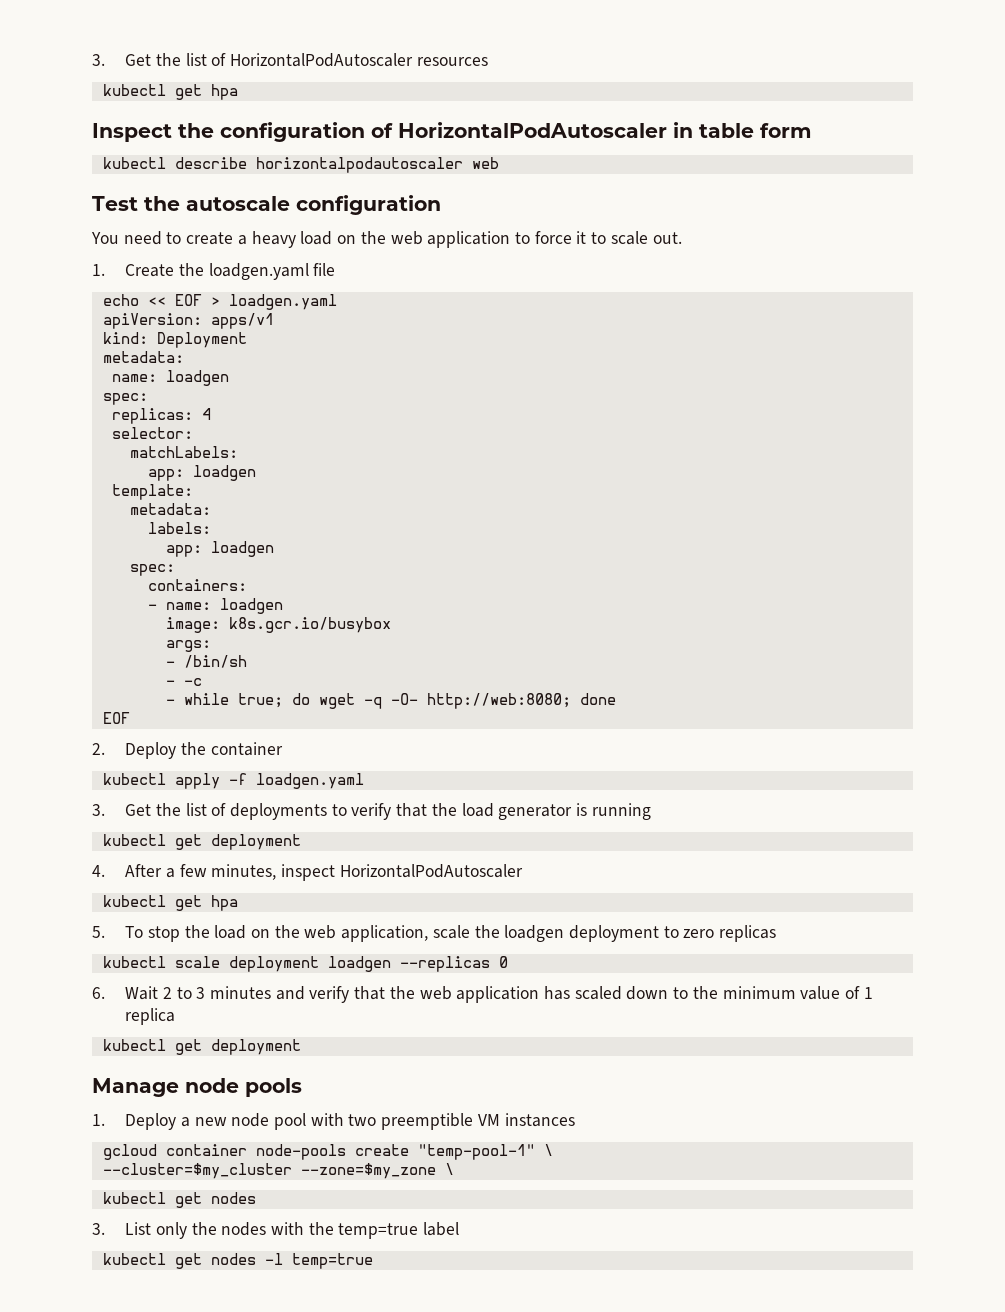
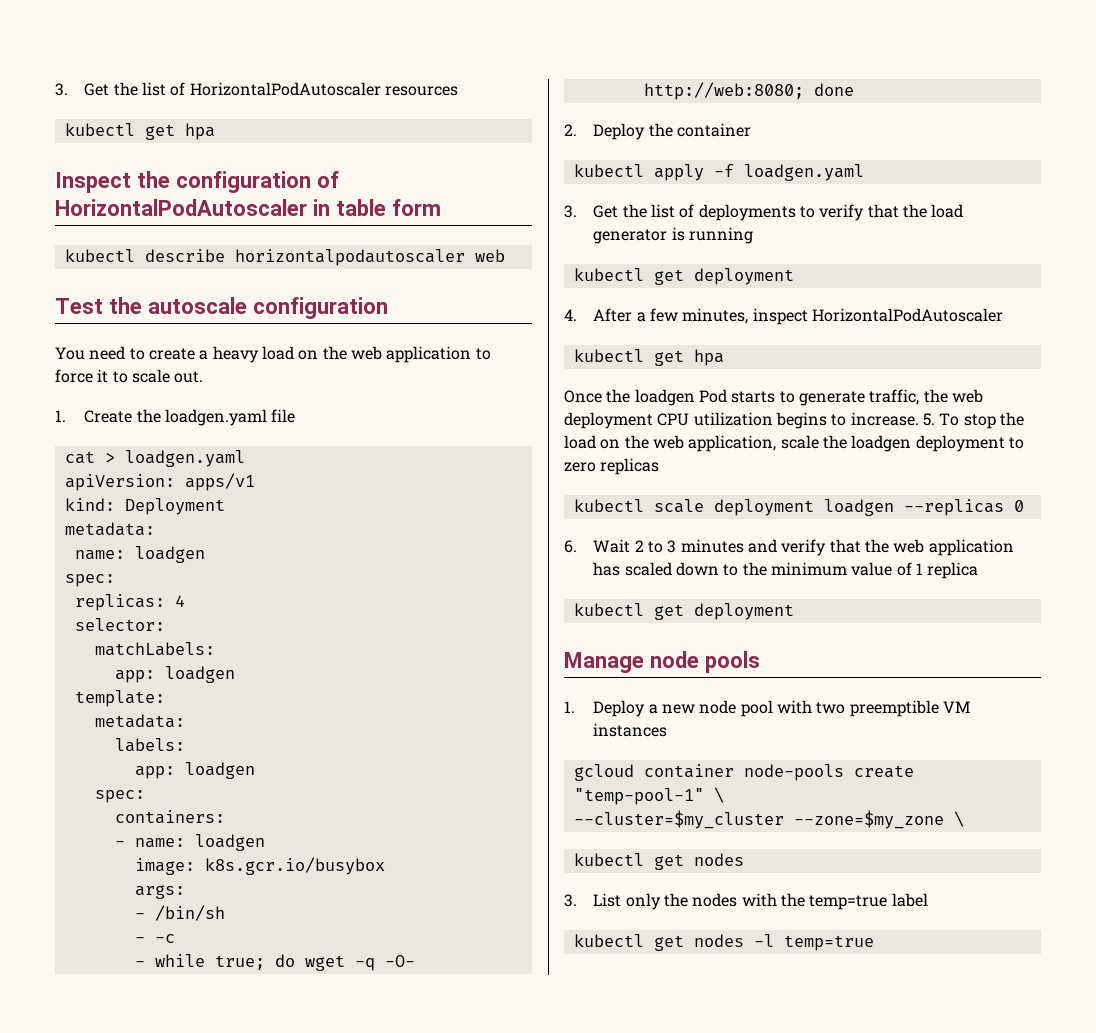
- echo << EOF > loadgen.yaml
+ cat > loadgen.yaml
  - while true; do wget -q -O- http://web:8080; done
- EOF
+ Once the loadgen Pod starts to generate traffic, the web deployment CPU utilization begins to increase.

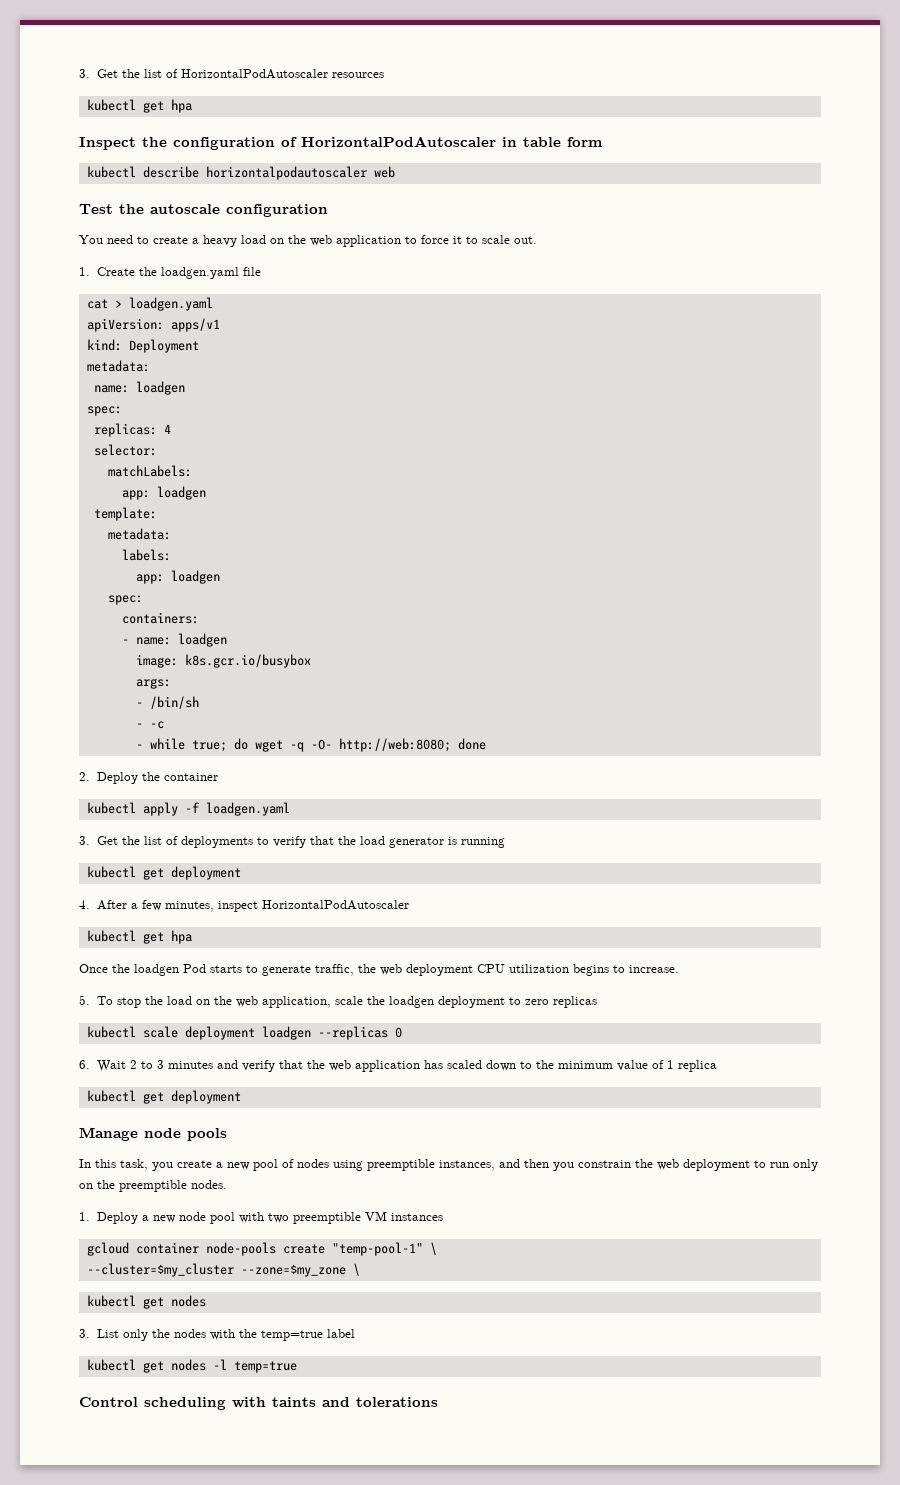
- Once the loadgen Pod starts to generate traffic, the web deployment CPU utilization begins to increase. 5. To stop the load on the web application, scale the loadgen deployment to zero replicas
+ Once the loadgen Pod starts to generate traffic, the web deployment CPU utilization begins to increase.
+ 5. To stop the load on the web application, scale the loadgen deployment to zero replicas
+ In this task, you create a new pool of nodes using preemptible instances, and then you constrain the web deployment to run only on the preemptible nodes.
+ Control scheduling with taints and tolerations

